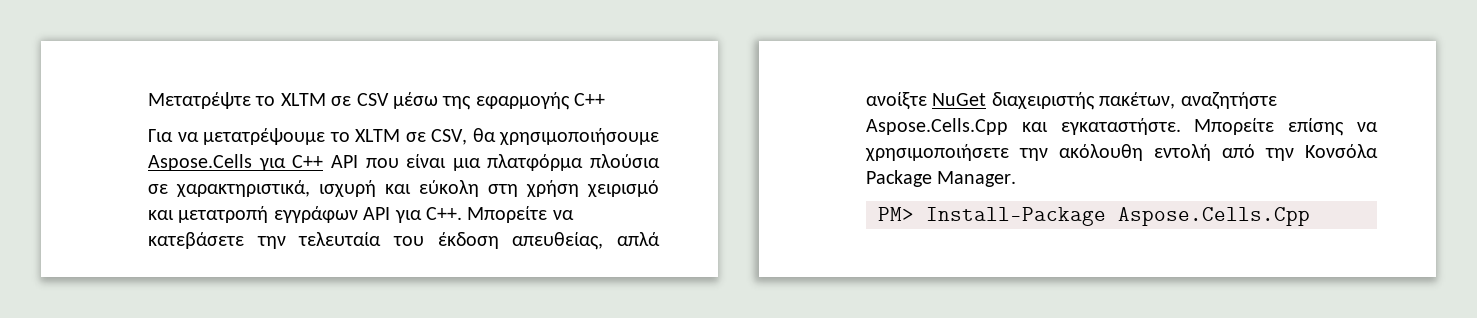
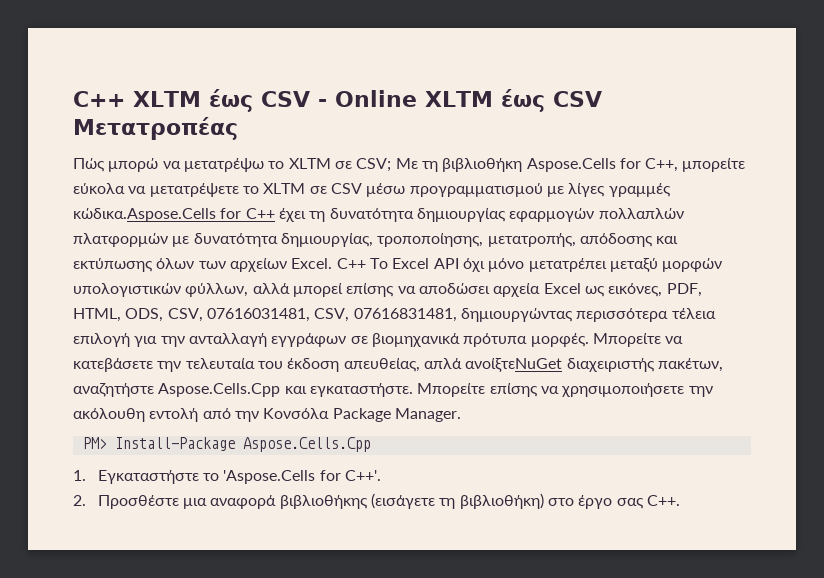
- Μετατρέψτε το XLTM σε CSV μέσω της εφαρμογής C++
- Για να μετατρέψουμε το XLTM σε CSV, θα χρησιμοποιήσουμε Aspose.Cells για C++ API που είναι μια πλατφόρμα πλούσια σε χαρακτηριστικά, ισχυρή και εύκολη στη χρήση χειρισμό και μετατροπή εγγράφων API για C++. Μπορείτε να κατεβάσετε την τελευταία του έκδοση απευθείας, απλά ανοίξτε NuGet διαχειριστής πακέτων, αναζητήστε Aspose.Cells.Cpp και εγκαταστήστε.
+ C++ XLTM έως CSV - Online XLTM έως CSV Μετατροπέας
+ Πώς μπορώ να μετατρέψω το XLTM σε CSV; Με τη βιβλιοθήκη Aspose.Cells for C++, μπορείτε εύκολα να μετατρέψετε το XLTM σε CSV μέσω προγραμματισμού με λίγες γραμμές κώδικα.Aspose.Cells for C++ έχει τη δυνατότητα δημιουργίας εφαρμογών πολλαπλών πλατφορμών με δυνατότητα δημιουργίας, τροποποίησης, μετατροπής, απόδοσης και εκτύπωσης όλων των αρχείων Excel. C++ Το Excel API όχι μόνο μετατρέπει μεταξύ μορφών υπολογιστικών φύλλων, αλλά μπορεί επίσης να αποδώσει αρχεία Excel ως εικόνες, PDF, HTML, ODS, CSV, 07616031481, CSV, 07616831481, δημιουργώντας περισσότερα τέλεια επιλογή για την ανταλλαγή εγγράφων σε βιομηχανικά πρότυπα μορφές. Μπορείτε να κατεβάσετε την τελευταία του έκδοση απευθείας, απλά ανοίξτεNuGet διαχειριστής πακέτων, αναζητήστε Aspose.Cells.Cpp και εγκαταστήστε.
+ 1. Εγκαταστήστε το 'Aspose.Cells for C++'.
+ 2. Προσθέστε μια αναφορά βιβλιοθήκης (εισάγετε τη βιβλιοθήκη) στο έργο σας C++.

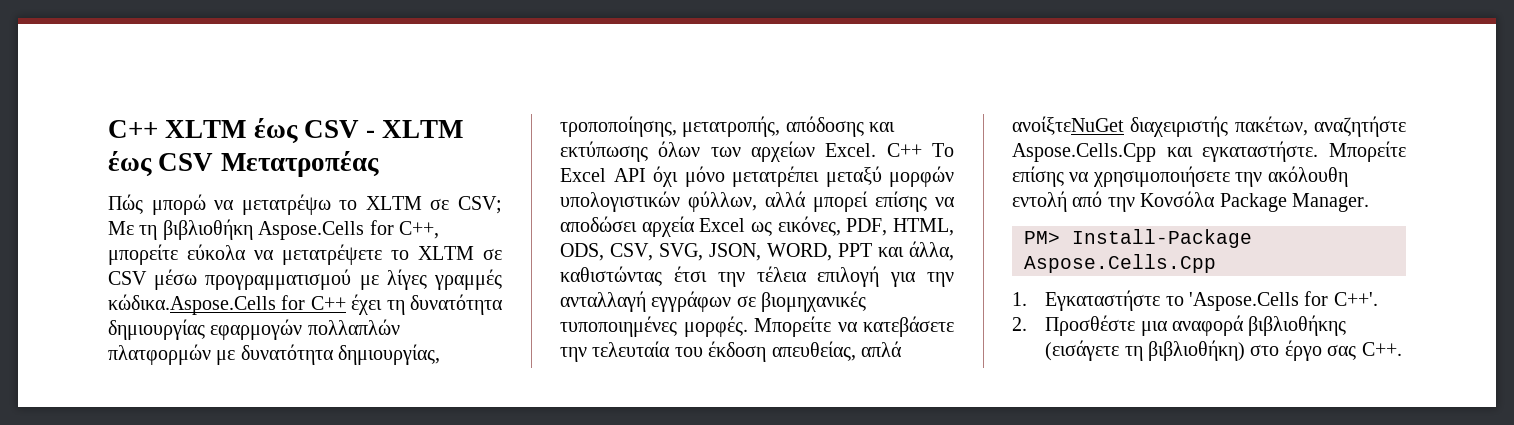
- C++ XLTM έως CSV - Online XLTM έως CSV Μετατροπέας
+ C++ XLTM έως CSV - XLTM έως CSV Μετατροπέας
- C++ Το Excel API όχι μόνο μετατρέπει μεταξύ μορφών υπολογιστικών φύλλων, αλλά μπορεί επίσης να αποδώσει αρχεία Excel ως εικόνες, PDF, HTML, ODS, CSV, 07616031481, CSV, 07616831481, δημιουργώντας περισσότερα τέλεια επιλογή για την ανταλλαγή εγγράφων σε βιομηχανικά πρότυπα μορφές.
+ C++ Το Excel API όχι μόνο μετατρέπει μεταξύ μορφών υπολογιστικών φύλλων, αλλά μπορεί επίσης να αποδώσει αρχεία Excel ως εικόνες, PDF, HTML, ODS, CSV, SVG, JSON, WORD, PPT και άλλα, καθιστώντας έτσι την τέλεια επιλογή για την ανταλλαγή εγγράφων σε βιομηχανικές τυποποιημένες μορφές.

